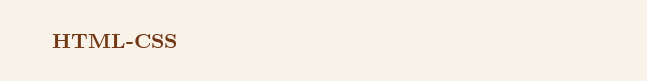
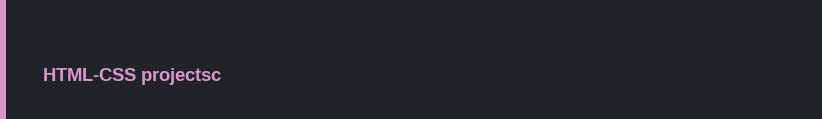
- HTML-CSS
+ HTML-CSS projectsc

